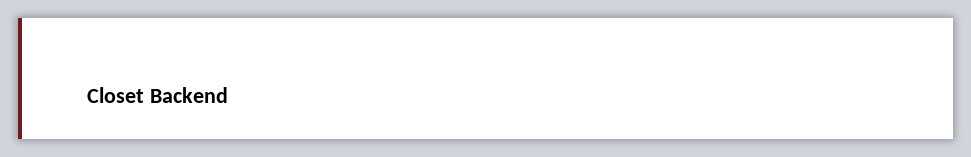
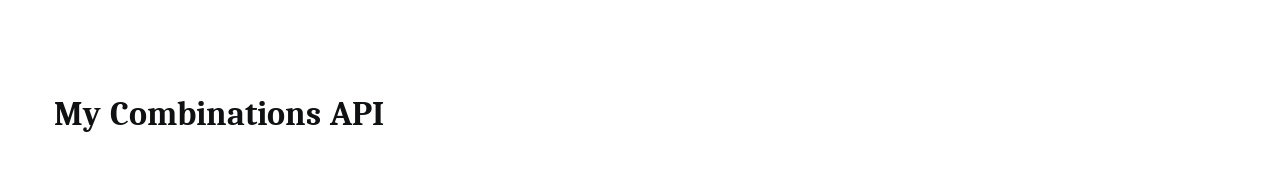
- Closet Backend
+ My Combinations API

